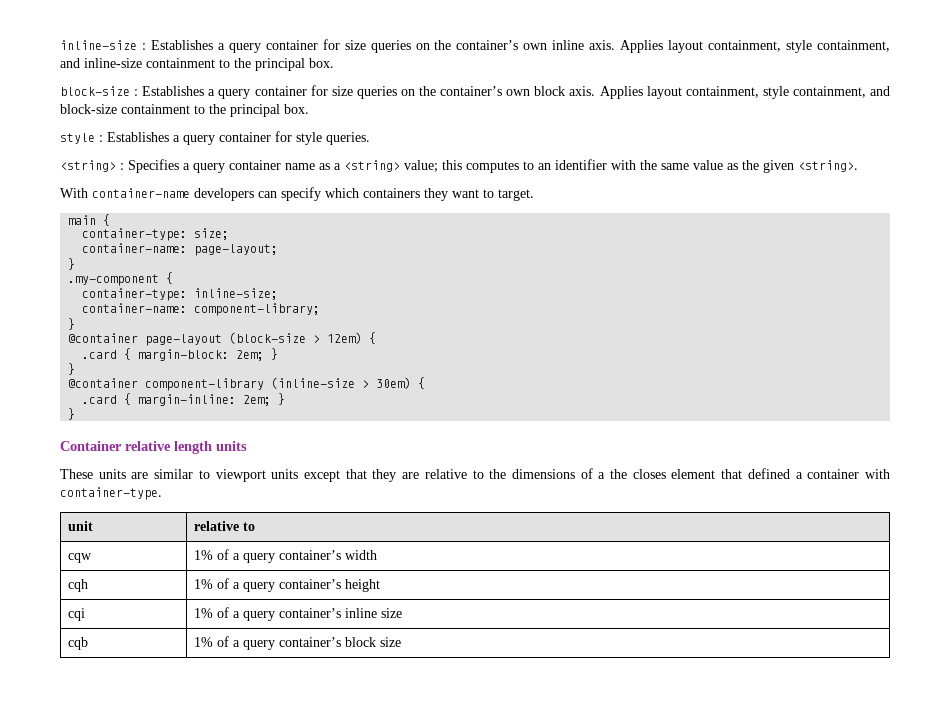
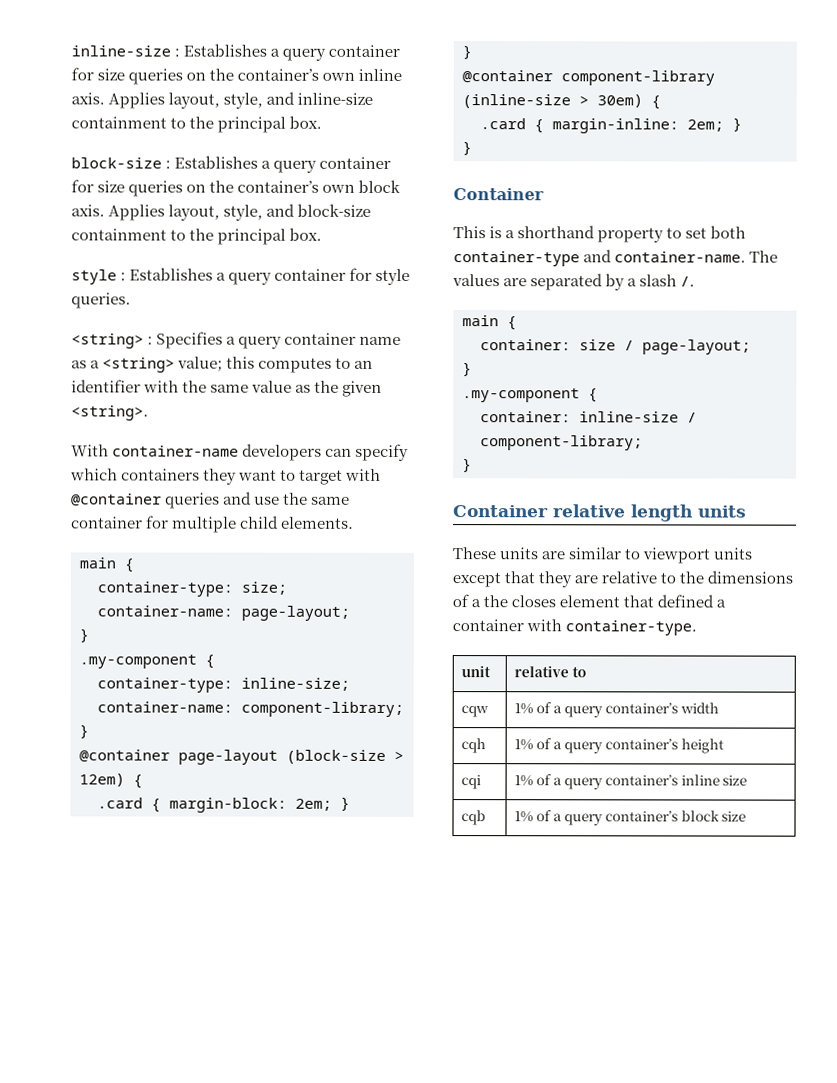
- Applies layout containment, style containment, and inline-size containment to the principal box.
+ Applies layout, style, and inline-size containment to the principal box.
- Applies layout containment, style containment, and block-size containment to the principal box.
+ Applies layout, style, and block-size containment to the principal box.
- With container-name developers can specify which containers they want to target.
+ With container-name developers can specify which containers they want to target with @container queries and use the same container for multiple child elements.
  .card { margin-inline: 2em; }
+ }
+ Container
+ This is a shorthand property to set both container-type and container-name. The values are separated by a slash /.
+ main {
+ container: size / page-layout;
+ }
+ .my-component {
+ container: inline-size / component-library;

